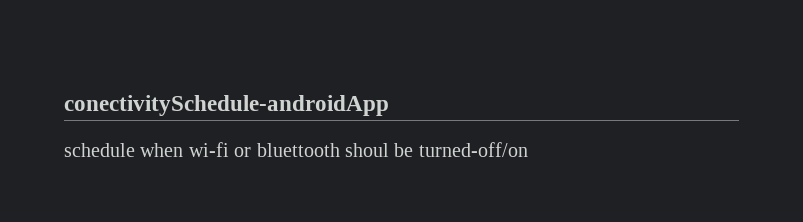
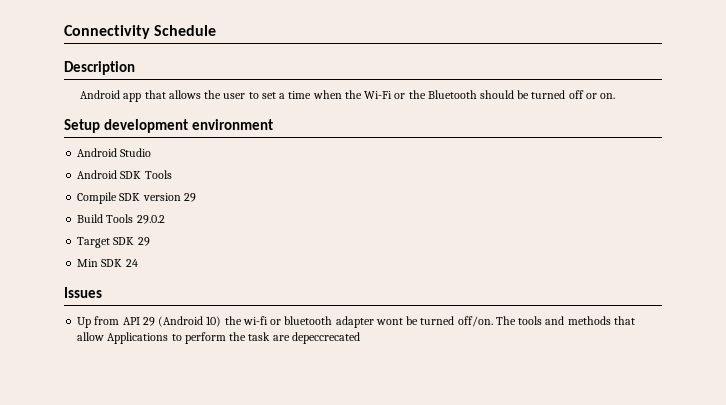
- conectivitySchedule-androidApp
- schedule when wi-fi or bluettooth shoul be turned-off/on
+ Connectivity Schedule
+ Description
+ Android app that allows the user to set a time when the Wi-Fi or the Bluetooth should be turned off or on.
+ Setup development environment
+ Android Studio
+ Android SDK Tools
+ Compile SDK version 29
+ Build Tools 29.0.2
+ Target SDK 29
+ Min SDK 24
+ Issues
+ Up from API 29 (Android 10) the wi-fi or bluetooth adapter wont be turned off/on. The tools and methods that allow Applications to perform the task are depeccrecated

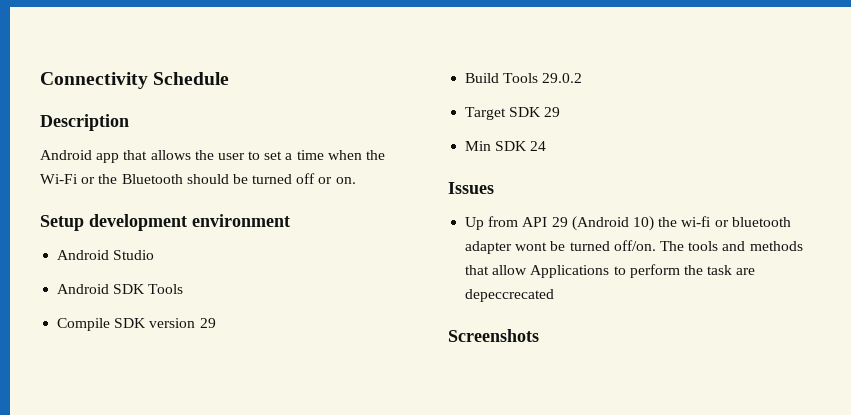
+ Screenshots

